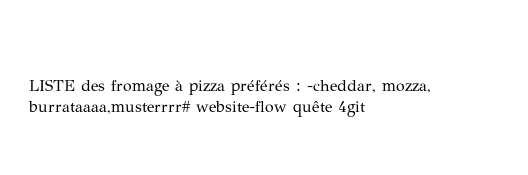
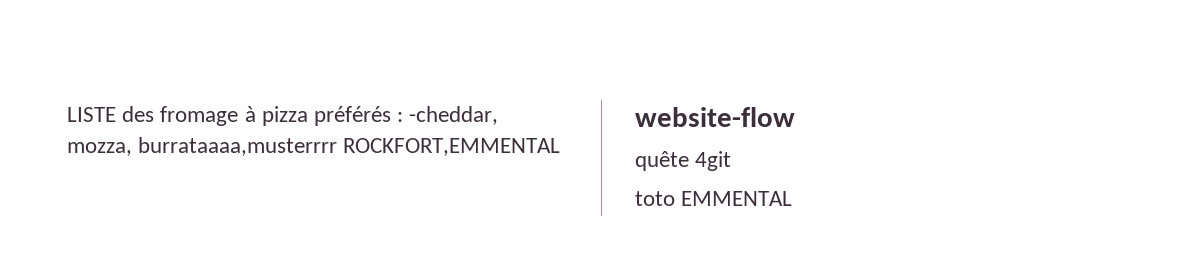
- LISTE des fromage à pizza préférés : -cheddar, mozza, burrataaaa,musterrrr# website-flow quête 4git
+ LISTE des fromage à pizza préférés : -cheddar, mozza, burrataaaa,musterrrr ROCKFORT,EMMENTAL
+ website-flow
+ quête 4git
+ toto EMMENTAL

